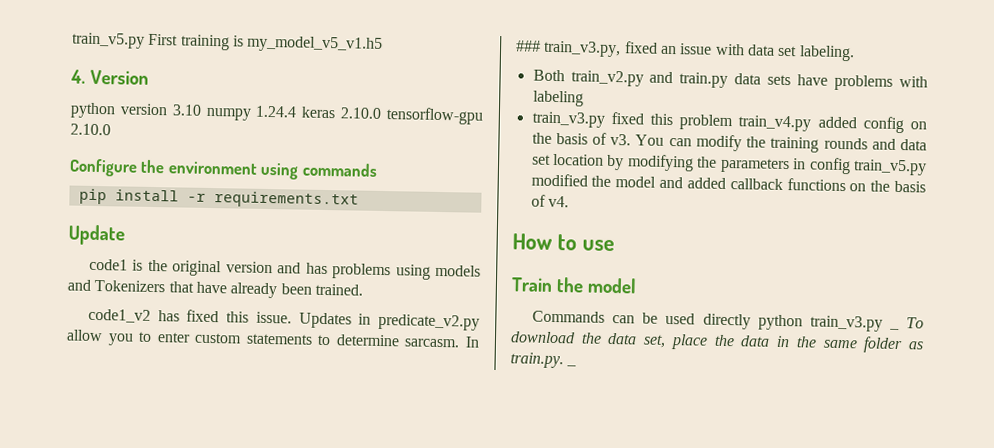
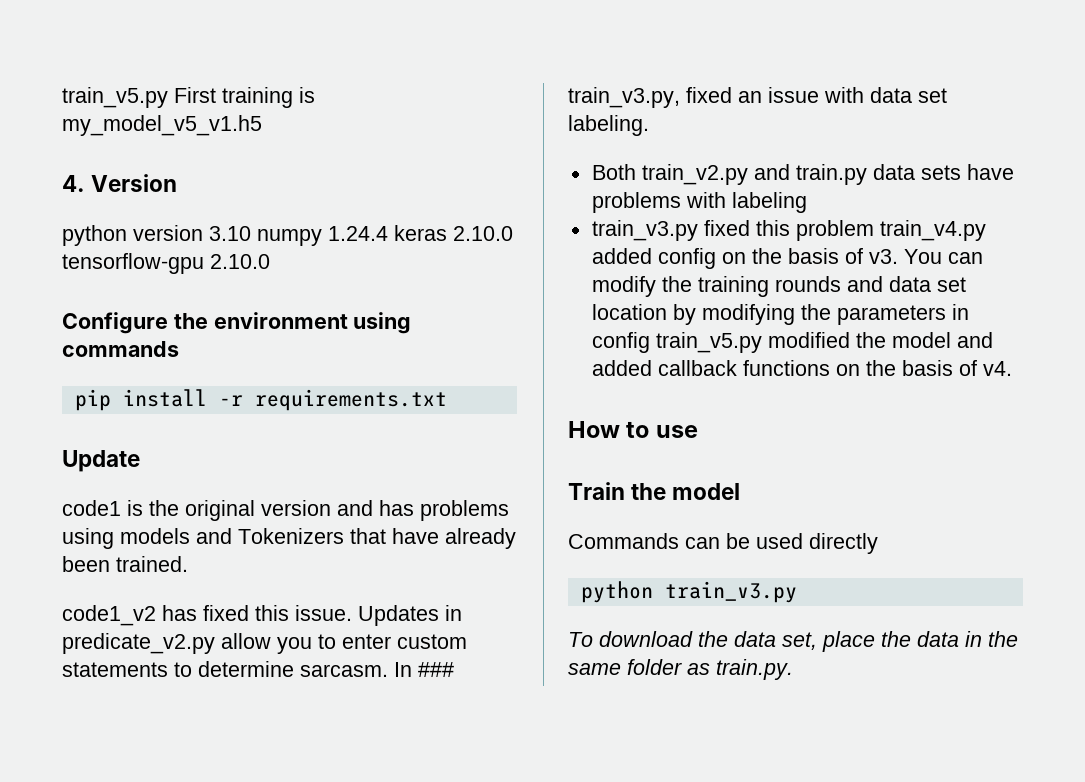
- Commands can be used directly python train_v3.py _ To download the data set, place the data in the same folder as train.py. _
+ Commands can be used directly
+ python train_v3.py
+ To download the data set, place the data in the same folder as train.py.

